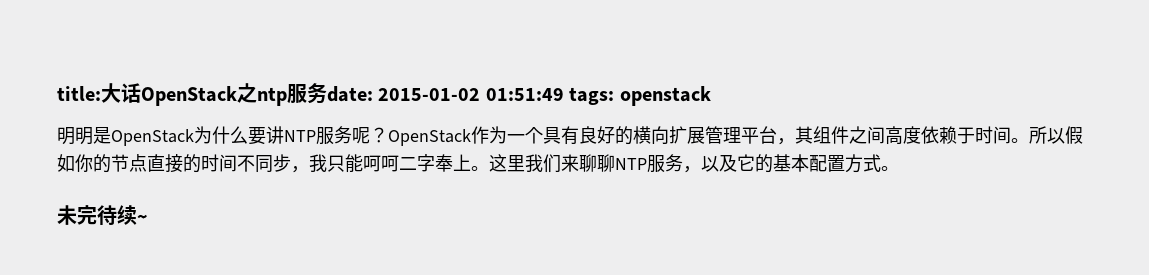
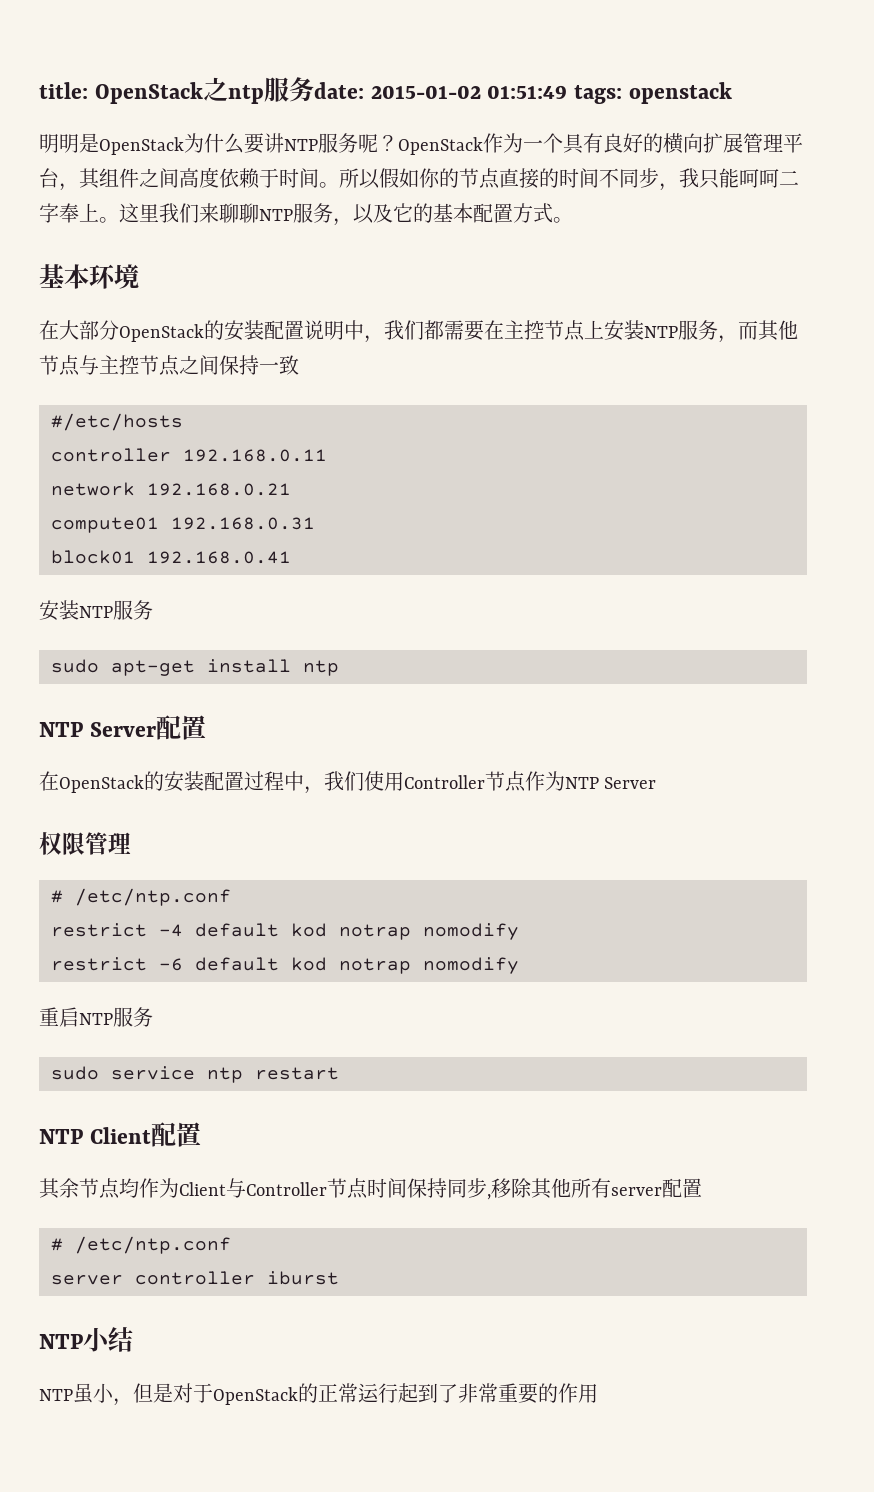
- title:大话OpenStack之ntp服务date: 2015-01-02 01:51:49 tags: openstack
+ title: OpenStack之ntp服务date: 2015-01-02 01:51:49 tags: openstack
- 未完待续~
+ 基本环境
+ 在大部分OpenStack的安装配置说明中，我们都需要在主控节点上安装NTP服务，而其他节点与主控节点之间保持一致
+ #/etc/hosts
+ controller 192.168.0.11
+ network 192.168.0.21
+ compute01 192.168.0.31
+ block01 192.168.0.41
+ 安装NTP服务
+ sudo apt-get install ntp
+ NTP Server配置
+ 在OpenStack的安装配置过程中，我们使用Controller节点作为NTP Server
+ 权限管理
+ # /etc/ntp.conf
+ restrict -4 default kod notrap nomodify
+ restrict -6 default kod notrap nomodify
+ 重启NTP服务
+ sudo service ntp restart
+ NTP Client配置
+ 其余节点均作为Client与Controller节点时间保持同步,移除其他所有server配置
+ # /etc/ntp.conf
+ server controller iburst
+ NTP小结
+ NTP虽小，但是对于OpenStack的正常运行起到了非常重要的作用

